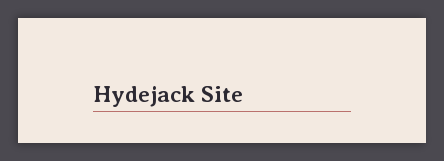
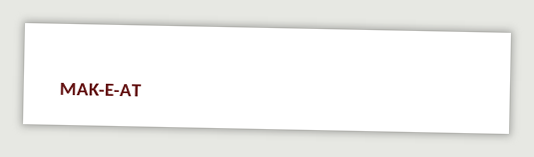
- Hydejack Site
+ MAK-E-AT

